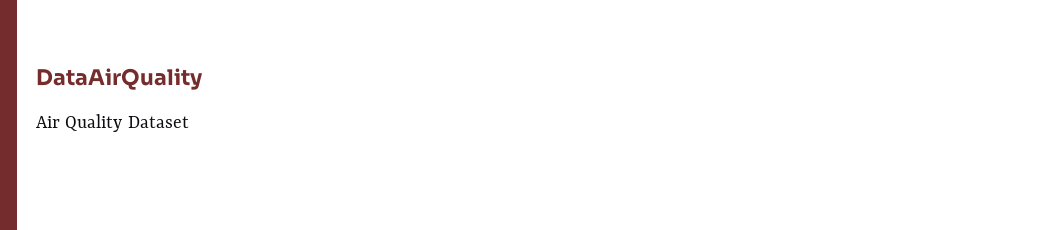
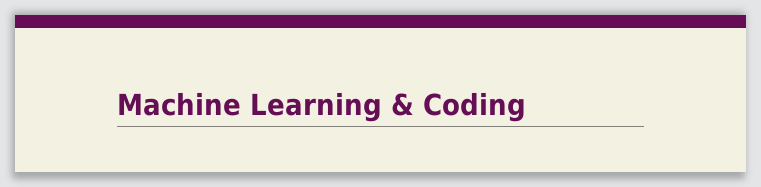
- DataAirQuality
- Air Quality Dataset
+ Machine Learning & Coding

